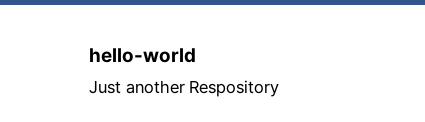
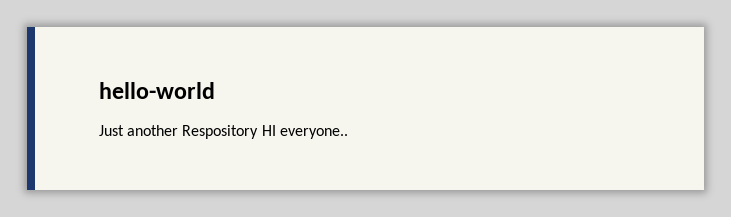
- Just another Respository
+ Just another Respository HI everyone..

